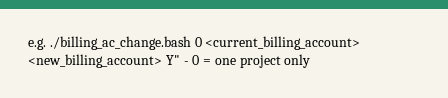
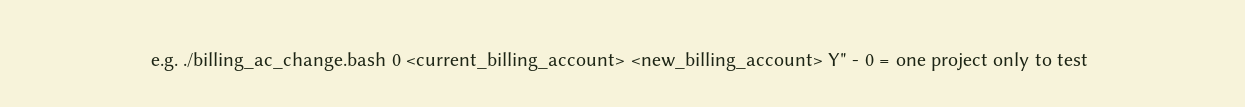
- e.g. ./billing_ac_change.bash 0 <current_billing_account> <new_billing_account> Y" - 0 = one project only
+ e.g. ./billing_ac_change.bash 0 <current_billing_account> <new_billing_account> Y" - 0 = one project only to test

